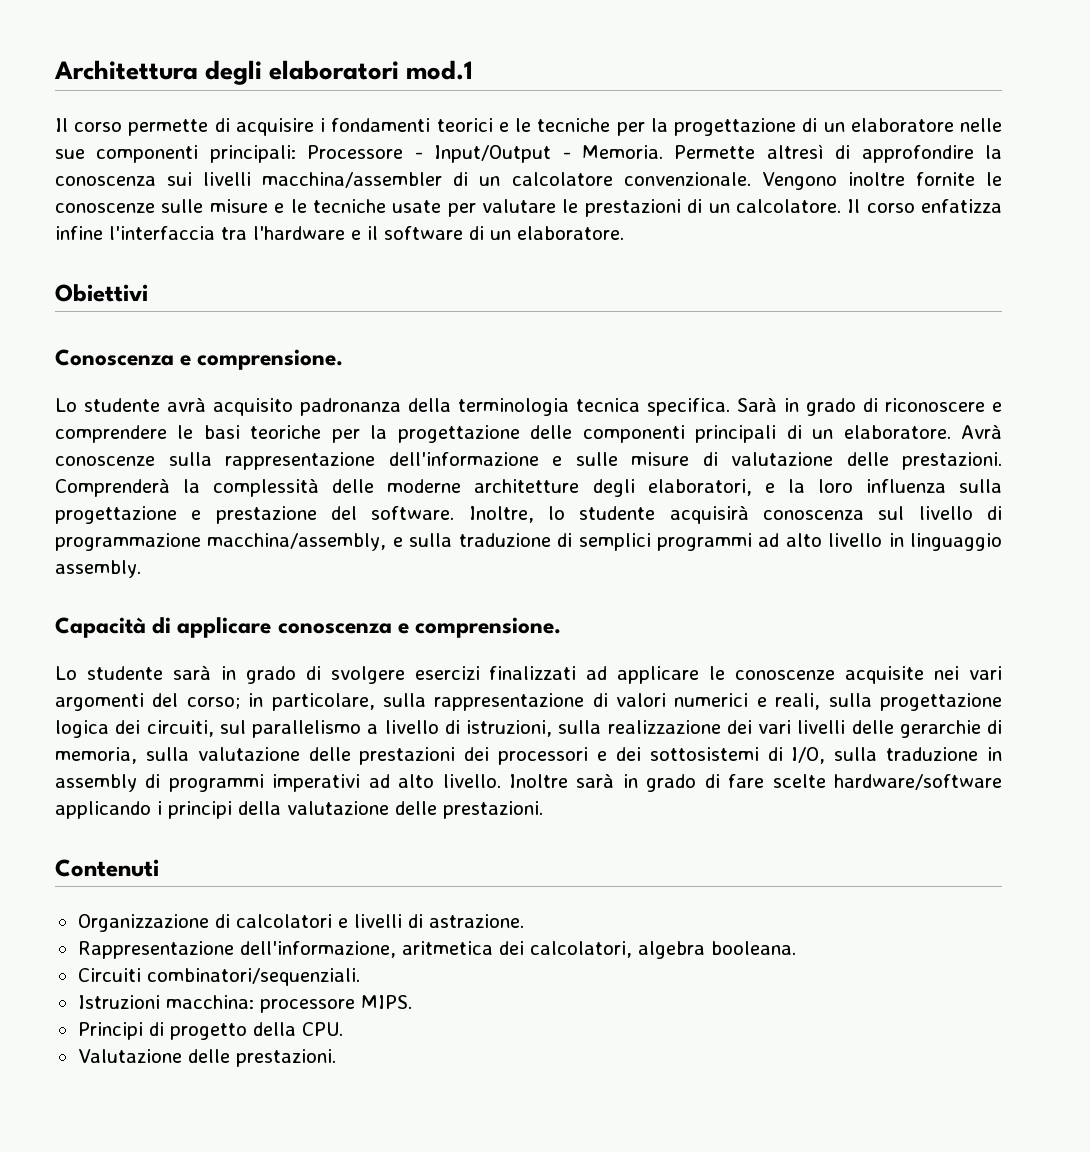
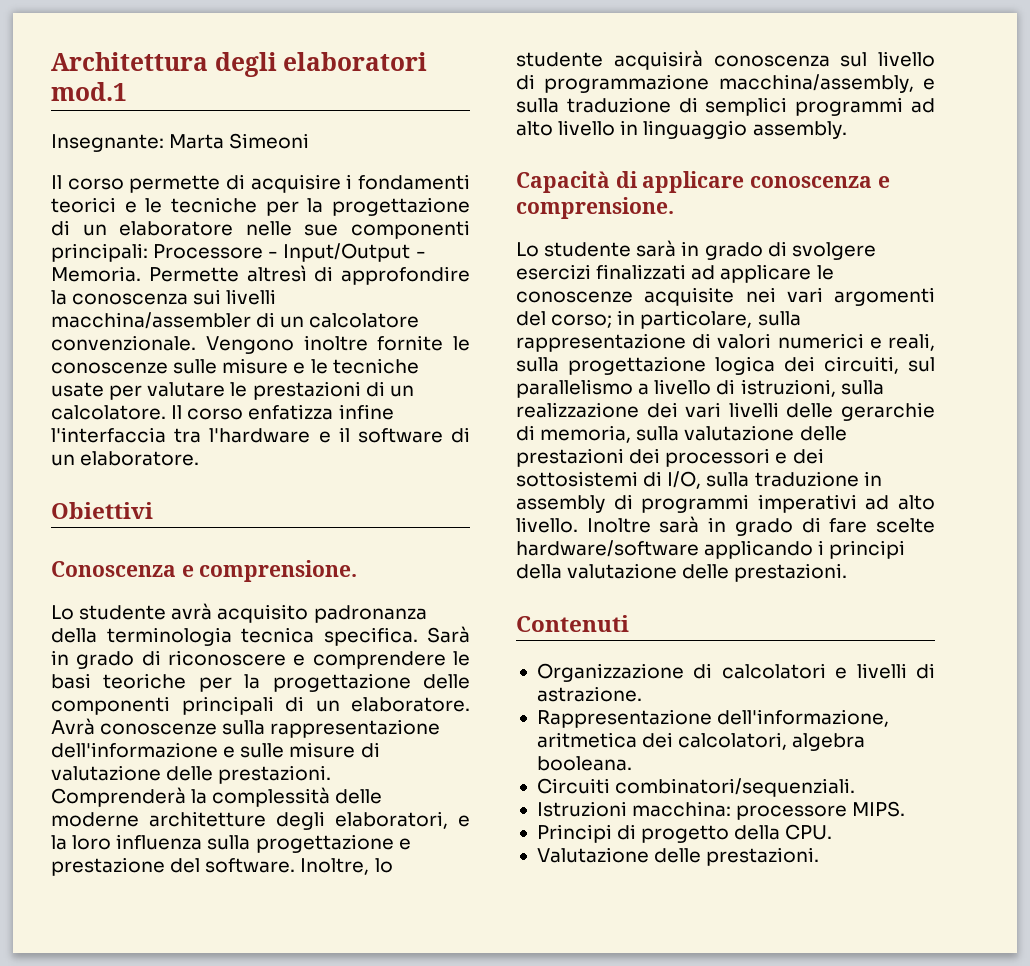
+ Insegnante: Marta Simeoni

